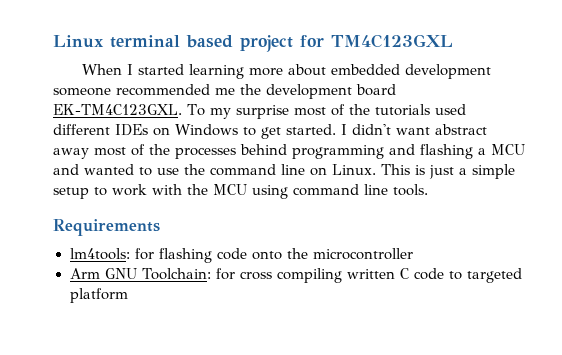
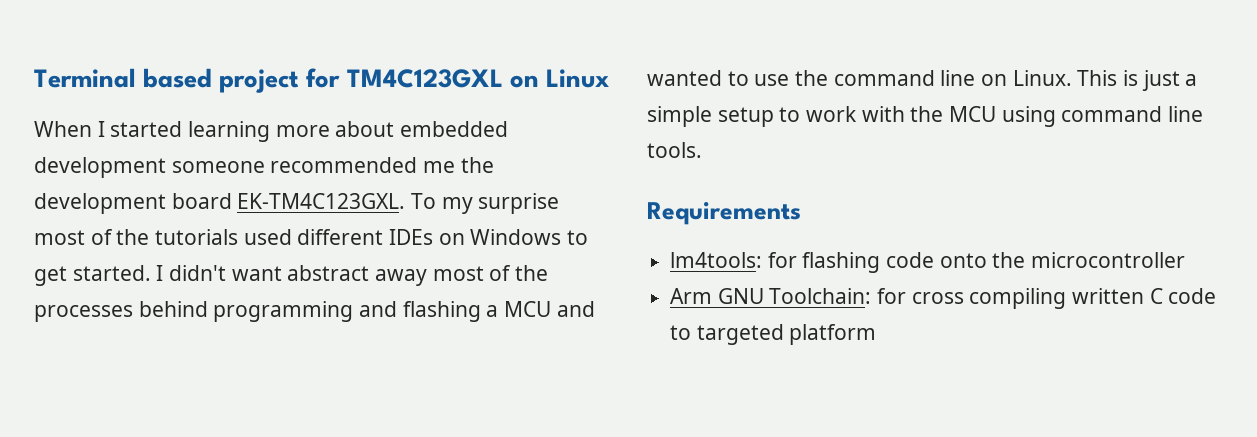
- Linux terminal based project for TM4C123GXL
+ Terminal based project for TM4C123GXL on Linux

